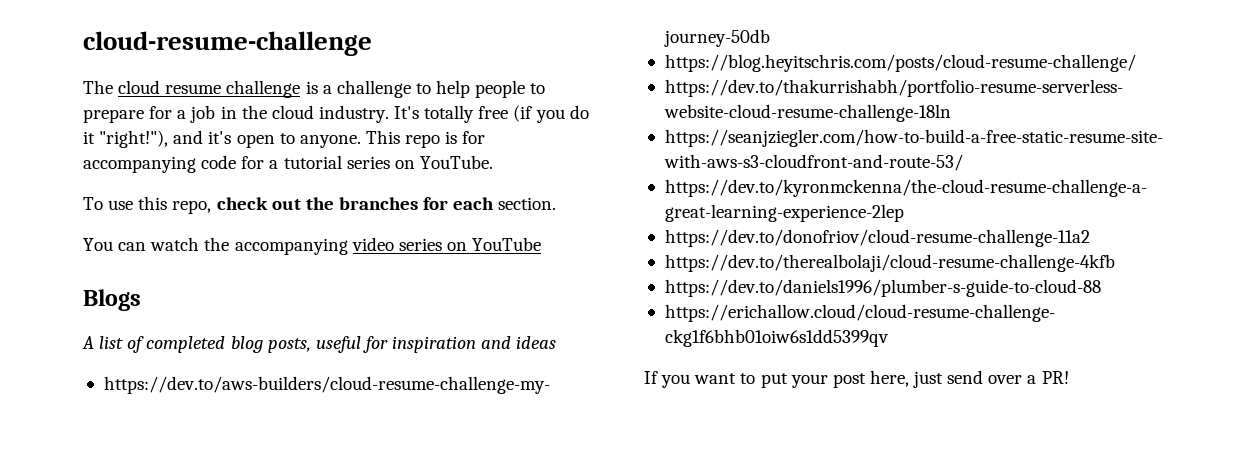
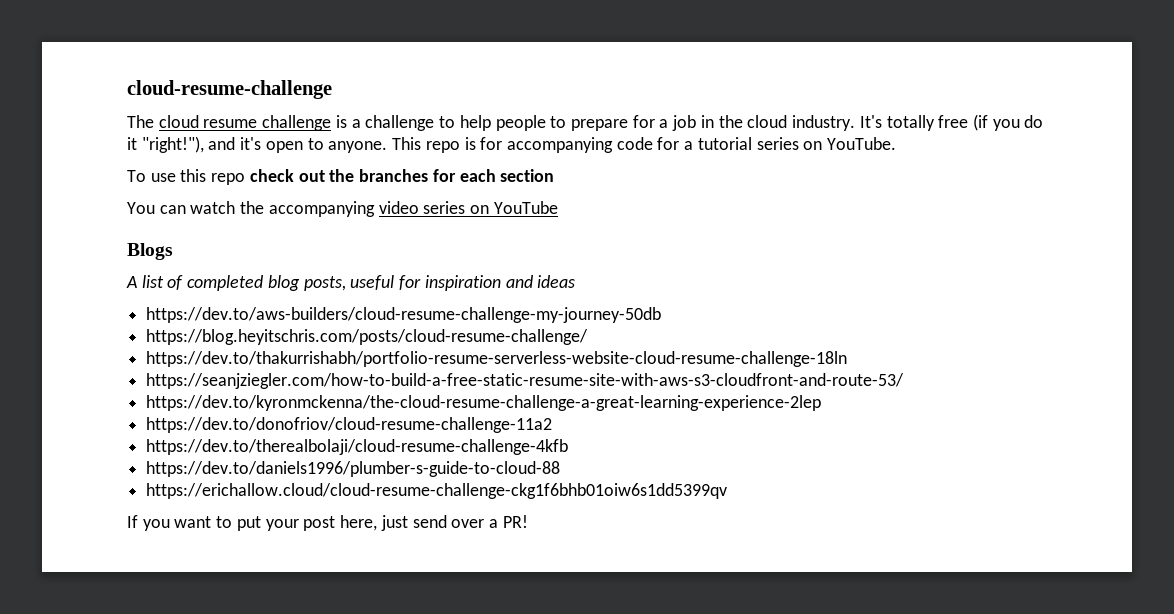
- To use this repo, check out the branches for each section.
+ To use this repo check out the branches for each section

